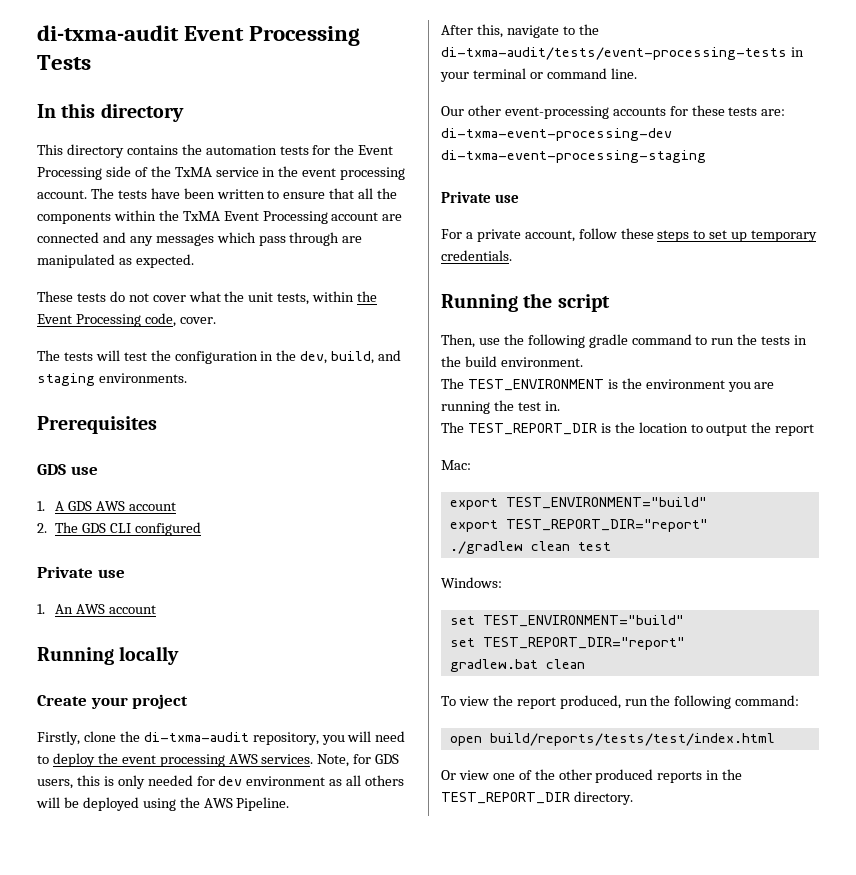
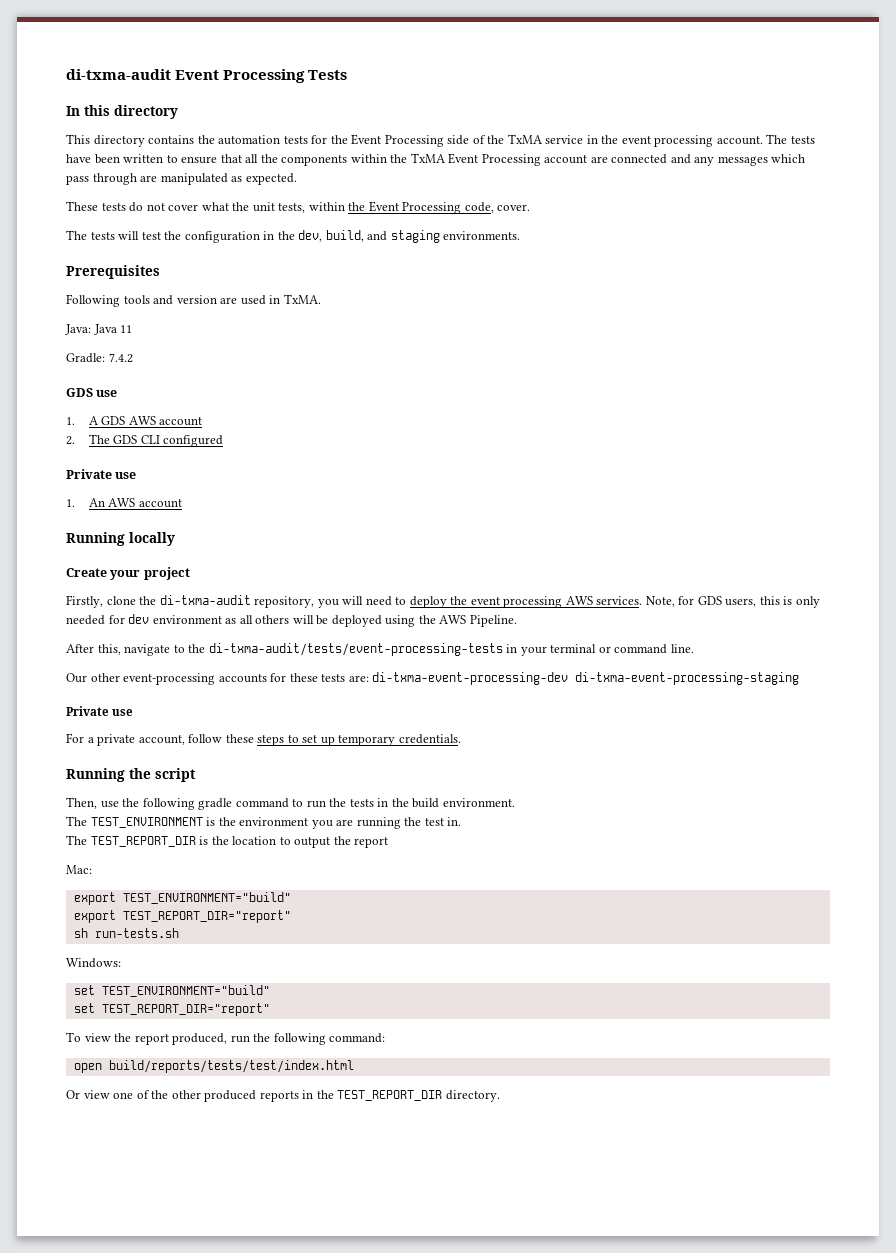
+ Following tools and version are used in TxMA.
+ Java: Java 11
+ Gradle: 7.4.2
- ./gradlew clean test
+ sh run-tests.sh
- gradlew.bat clean

